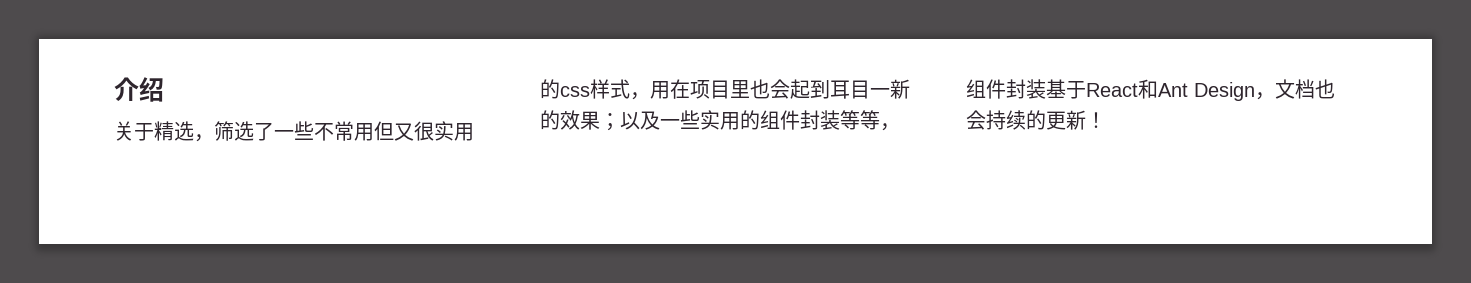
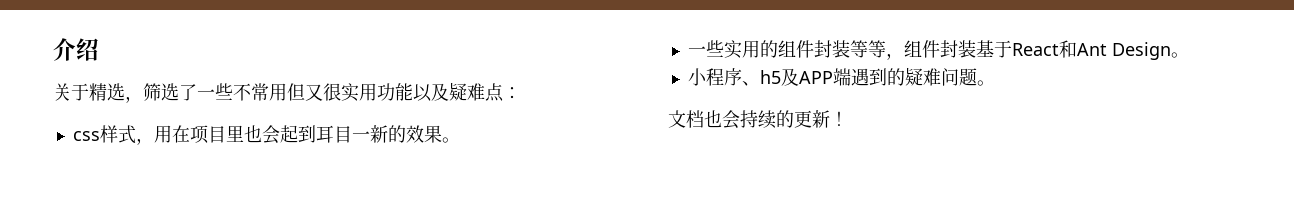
- 关于精选，筛选了一些不常用但又很实用的css样式，用在项目里也会起到耳目一新的效果；以及一些实用的组件封装等等，组件封装基于React和Ant Design，文档也会持续的更新！
+ 关于精选，筛选了一些不常用但又很实用功能以及疑难点：
+ css样式，用在项目里也会起到耳目一新的效果。
+ 一些实用的组件封装等等，组件封装基于React和Ant Design。
+ 小程序、h5及APP端遇到的疑难问题。
+ 文档也会持续的更新！

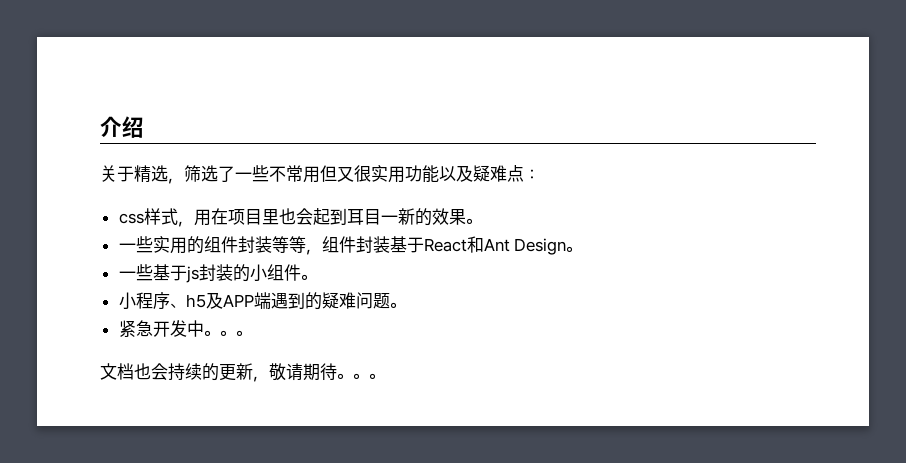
+ 一些基于js封装的小组件。
+ 紧急开发中。。。
- 文档也会持续的更新！
+ 文档也会持续的更新，敬请期待。。。

